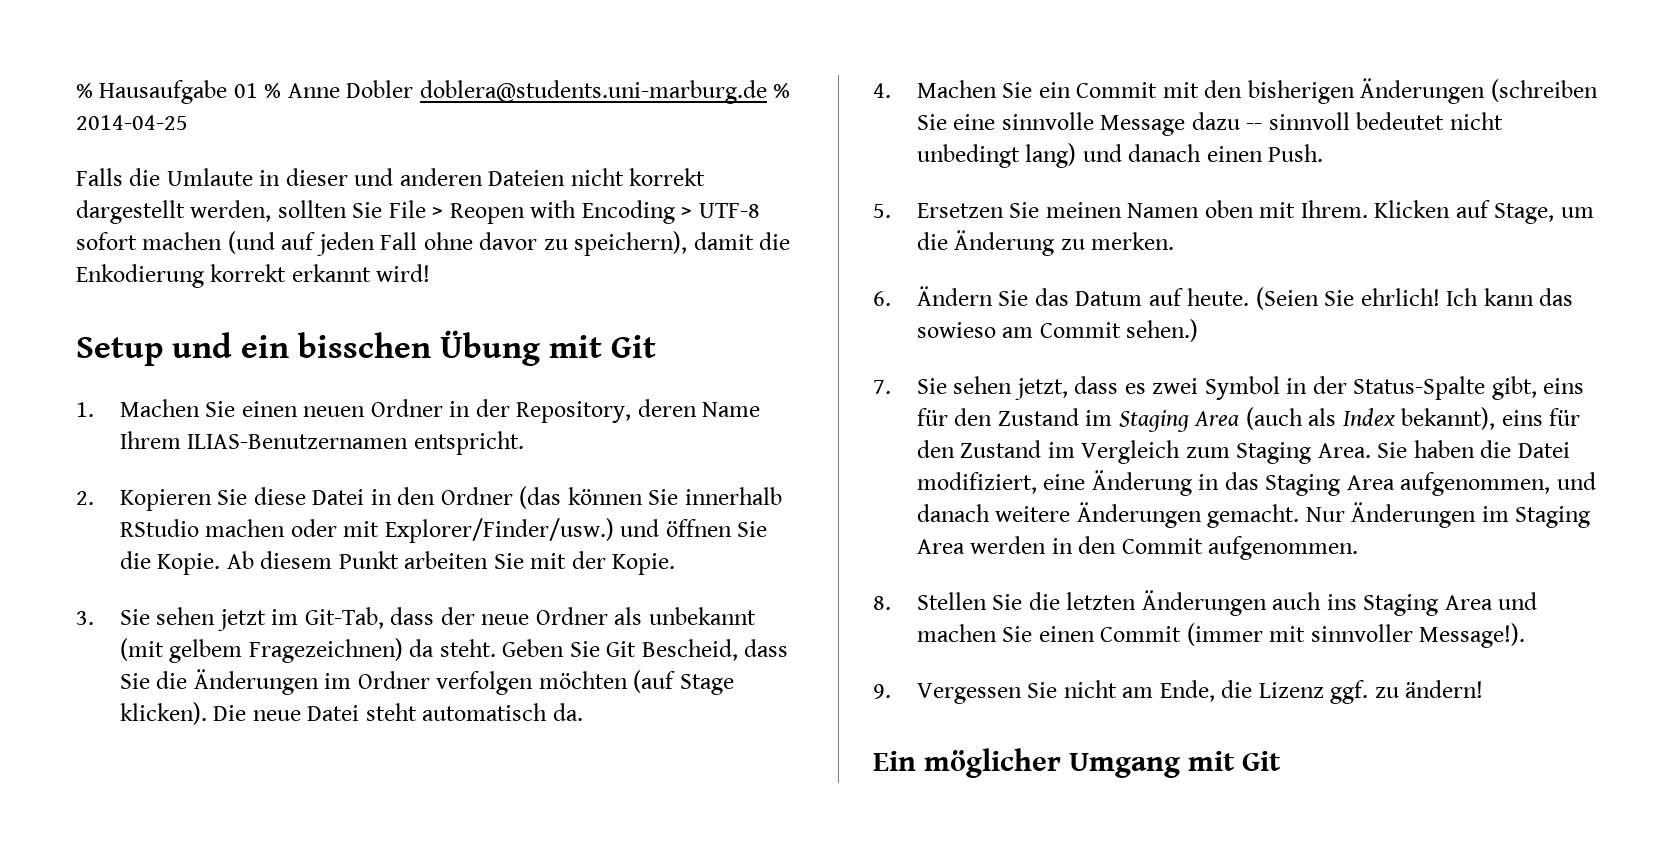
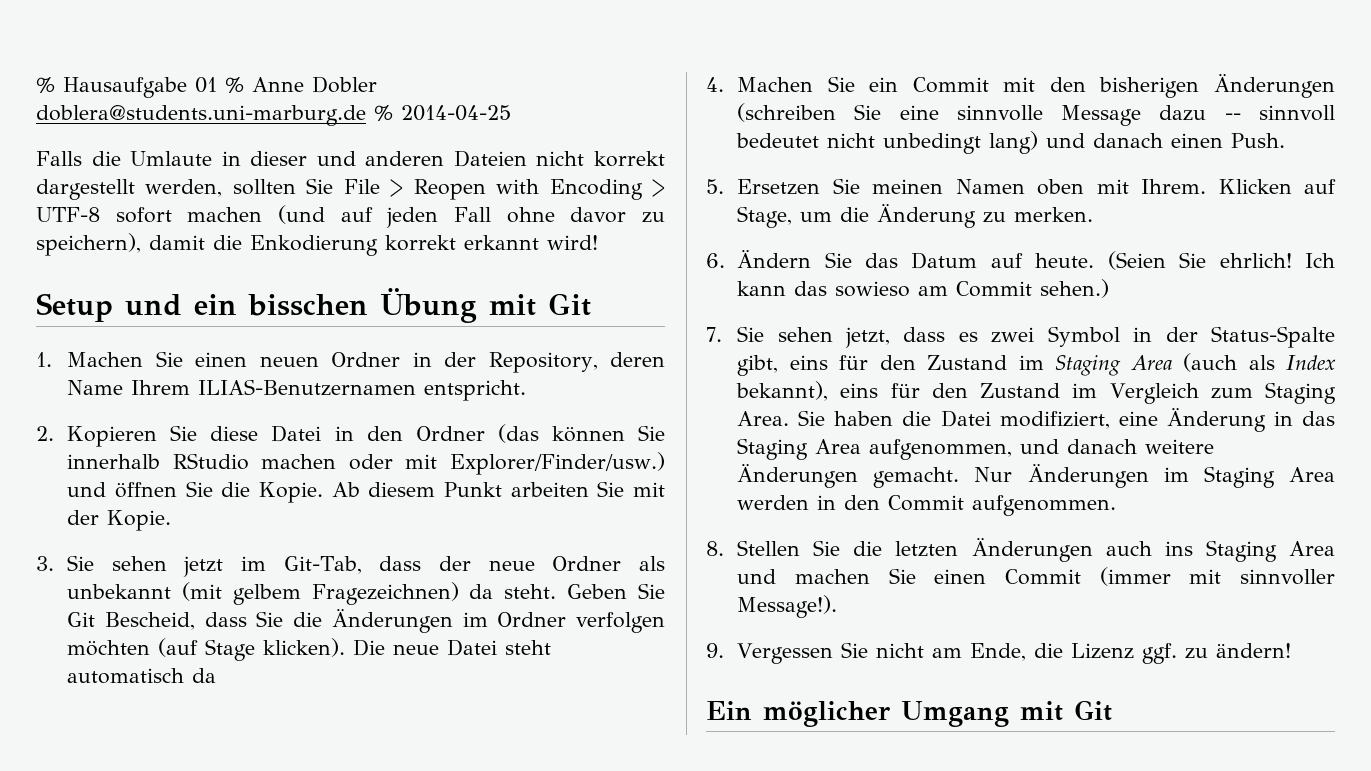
- Die neue Datei steht automatisch da.
+ Die neue Datei steht automatisch da

